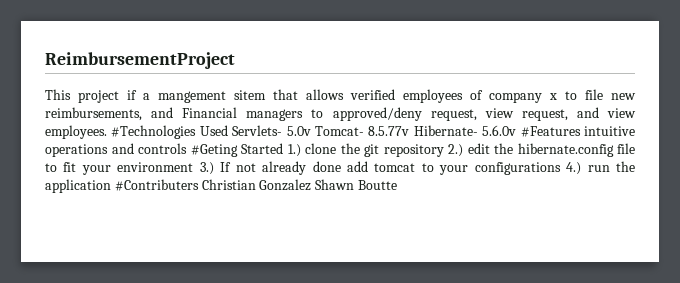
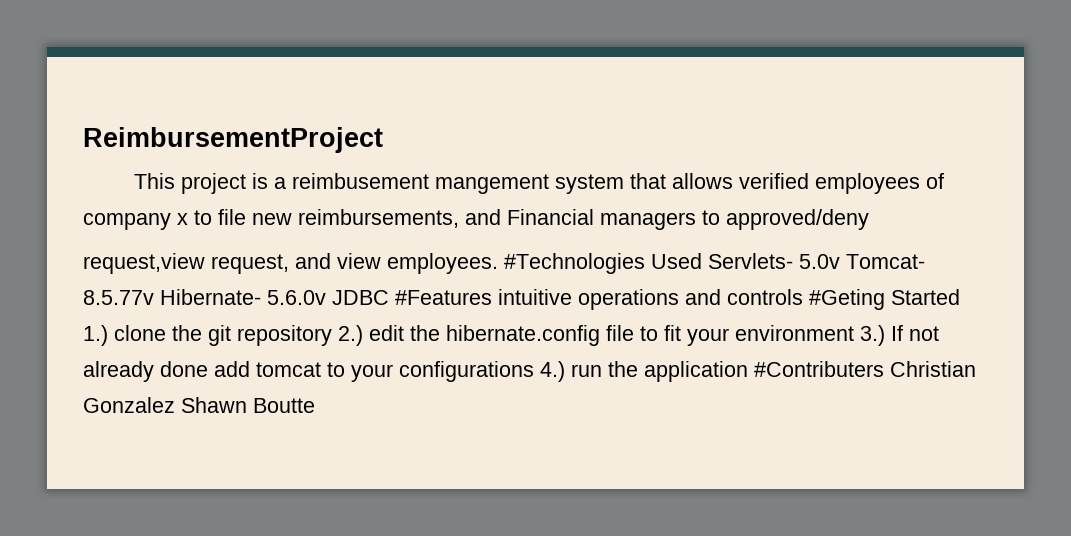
- This project if a mangement sitem that allows verified employees of company x to file new reimbursements, and Financial managers to approved/deny request, view request, and view employees.
+ This project is a reimbusement mangement system that allows verified employees of company x to file new reimbursements, and Financial managers to approved/deny
+ request,view request, and view employees.
- #Technologies Used Servlets- 5.0v Tomcat- 8.5.77v Hibernate- 5.6.0v #Features intuitive operations and controls #Geting Started 1.) clone the git repository 2.) edit the hibernate.config file to fit your environment 3.) If not already done add tomcat to your configurations 4.) run the application #Contributers Christian Gonzalez Shawn Boutte
+ #Technologies Used Servlets- 5.0v Tomcat- 8.5.77v Hibernate- 5.6.0v JDBC #Features intuitive operations and controls #Geting Started 1.) clone the git repository 2.) edit the hibernate.config file to fit your environment 3.) If not already done add tomcat to your configurations 4.) run the application #Contributers Christian Gonzalez Shawn Boutte

